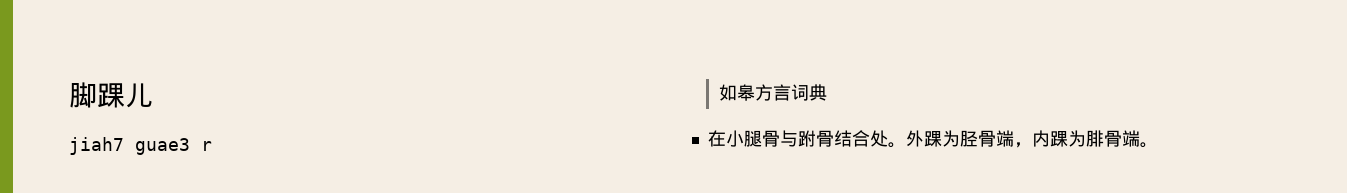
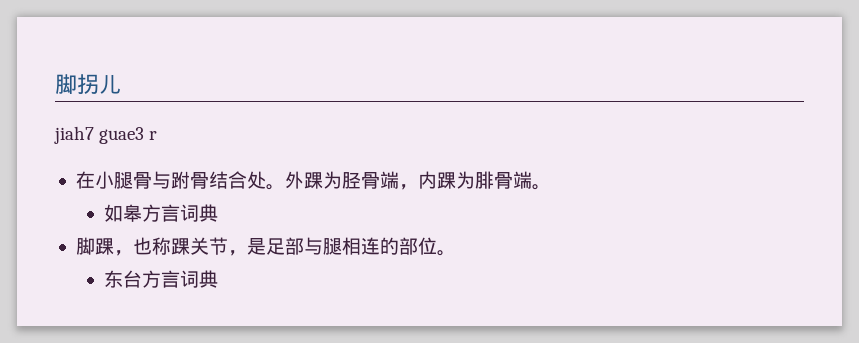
- 脚踝儿
+ 脚拐儿
- 如皋方言词典
+ 如皋方言词典
+ 脚踝，也称踝关节，是足部与腿相连的部位。
+ 东台方言词典

